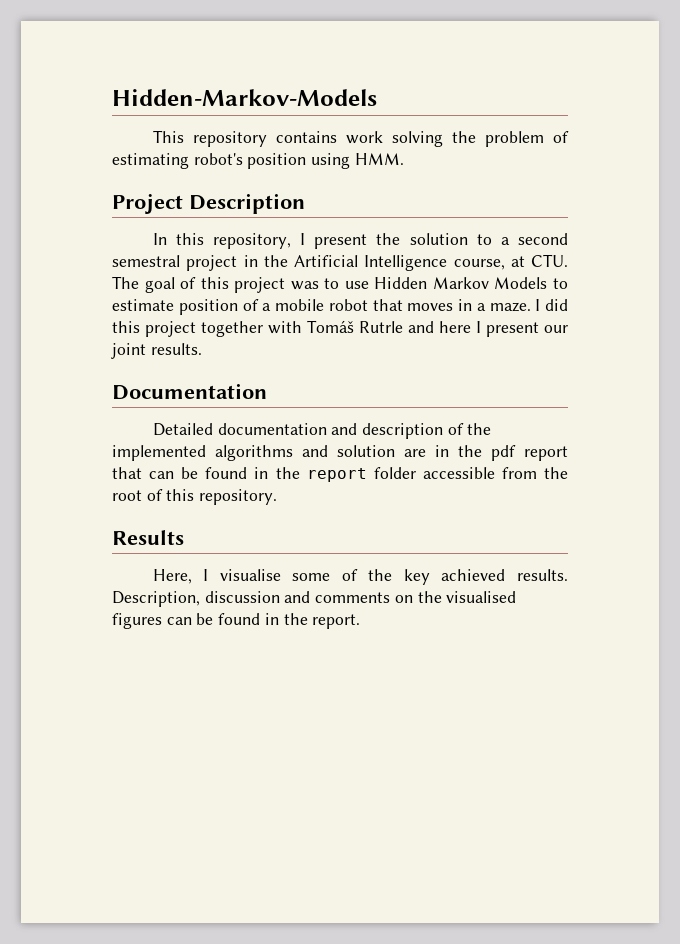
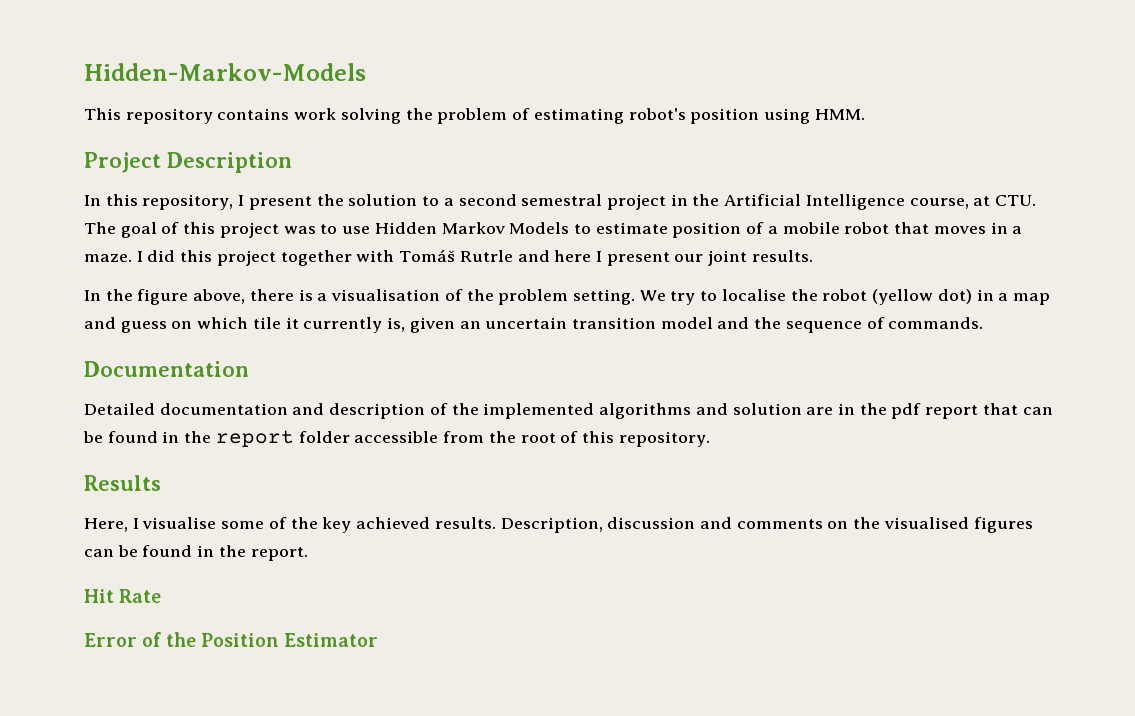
+ In the figure above, there is a visualisation of the problem setting. We try to localise the robot (yellow dot) in a map and guess on which tile it currently is, given an uncertain transition model and the sequence of commands.
+ Hit Rate
+ Error of the Position Estimator

